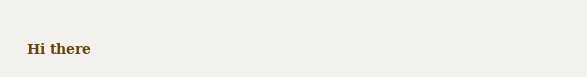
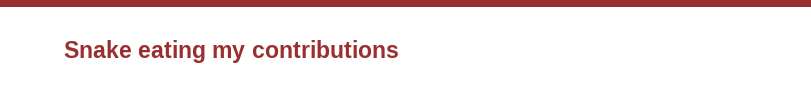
- Hi there
+ Snake eating my contributions

